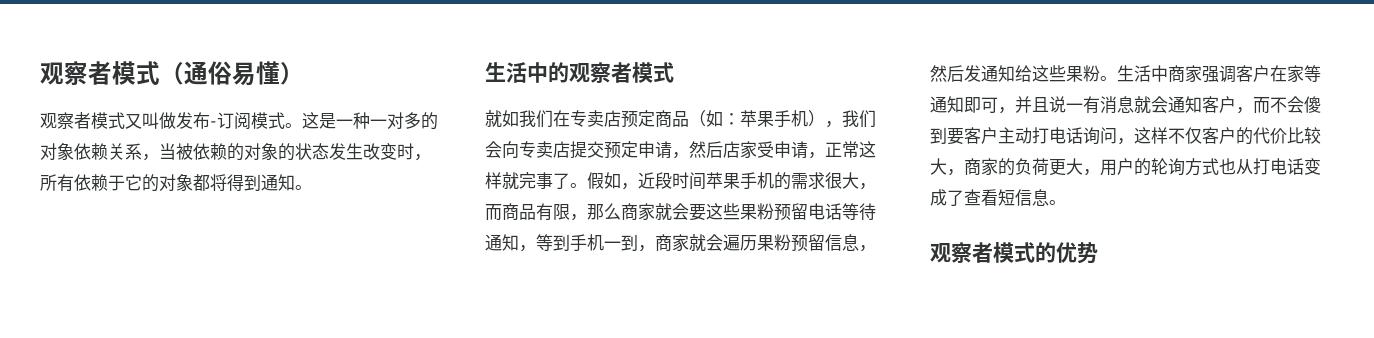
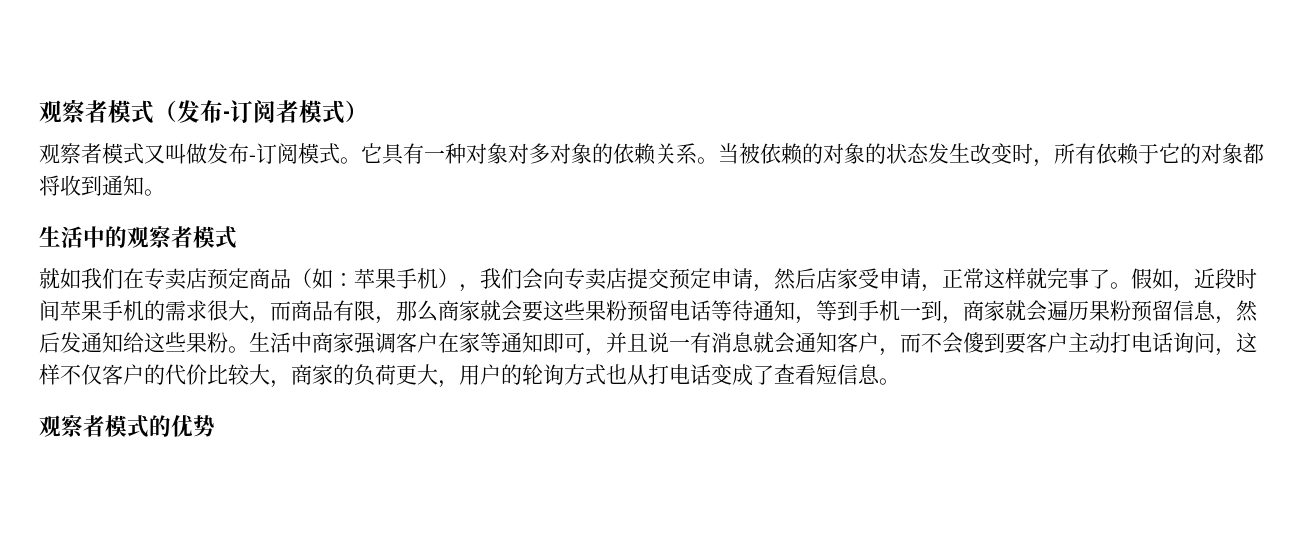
- 观察者模式（通俗易懂）
+ 观察者模式（发布-订阅者模式）
- 这是一种一对多的对象依赖关系，当被依赖的对象的状态发生改变时，所有依赖于它的对象都将得到通知。
+ 它具有一种对象对多对象的依赖关系。当被依赖的对象的状态发生改变时，所有依赖于它的对象都将收到通知。

